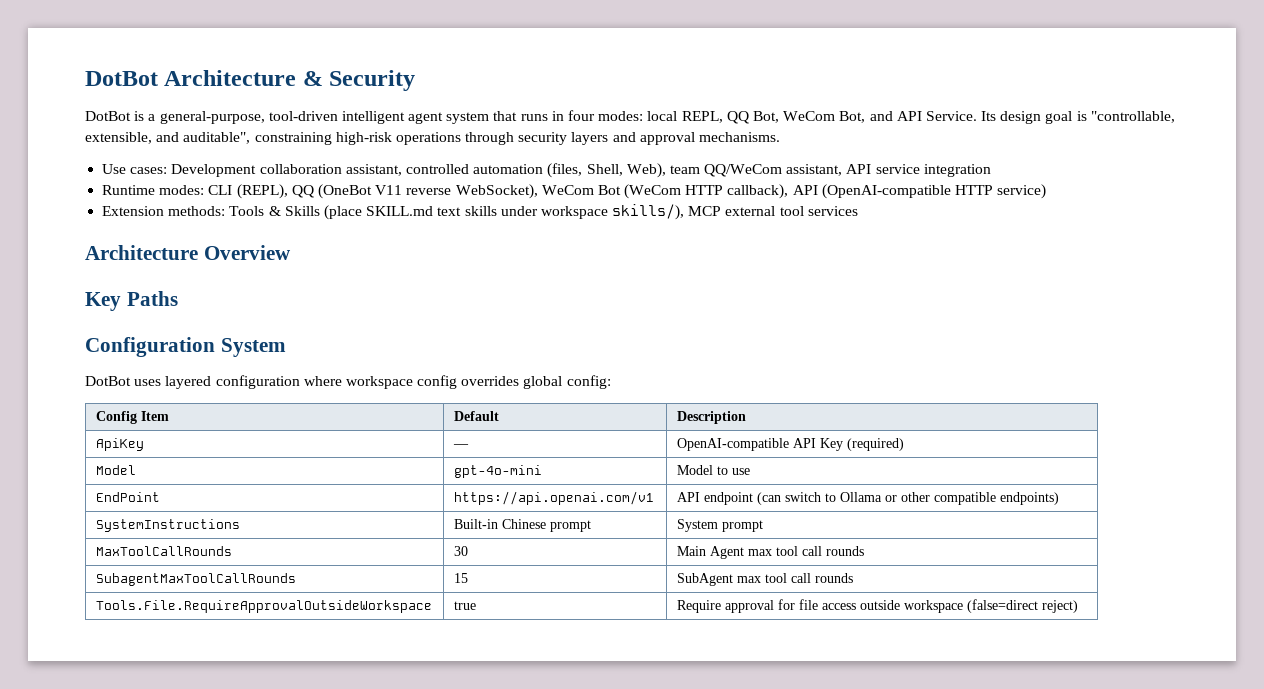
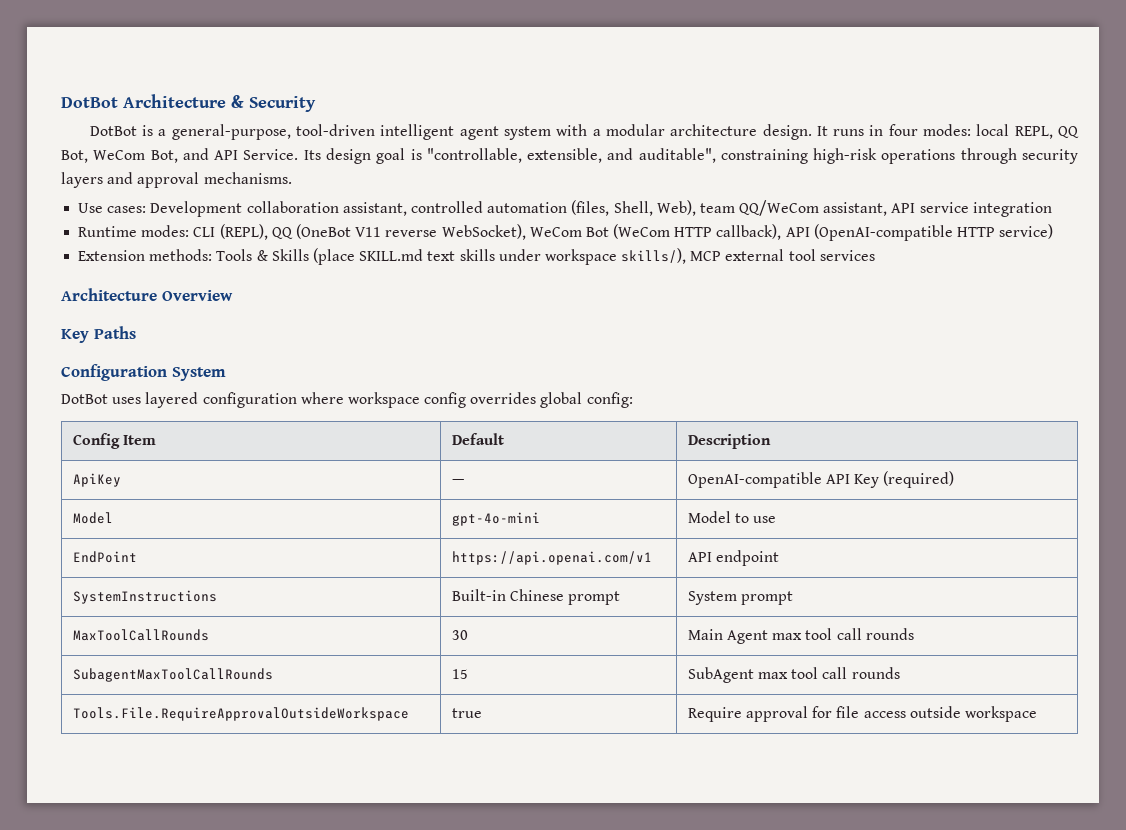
- DotBot is a general-purpose, tool-driven intelligent agent system that runs in four modes: local REPL, QQ Bot, WeCom Bot, and API Service.
+ DotBot is a general-purpose, tool-driven intelligent agent system with a modular architecture design. It runs in four modes: local REPL, QQ Bot, WeCom Bot, and API Service.
- EndPoint | https://api.openai.com/v1 | API endpoint (can switch to Ollama or other compatible endpoints)
+ EndPoint | https://api.openai.com/v1 | API endpoint
- Tools.File.RequireApprovalOutsideWorkspace | true | Require approval for file access outside workspace (false=direct reject)
+ Tools.File.RequireApprovalOutsideWorkspace | true | Require approval for file access outside workspace

